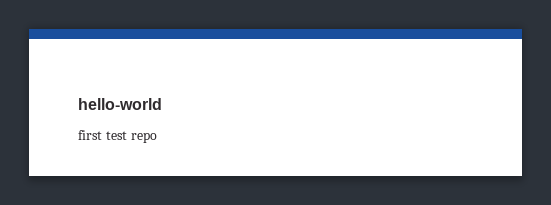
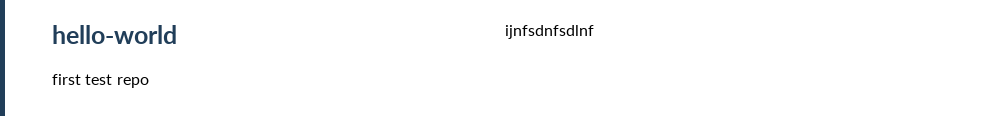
+ ijnfsdnfsdlnf

